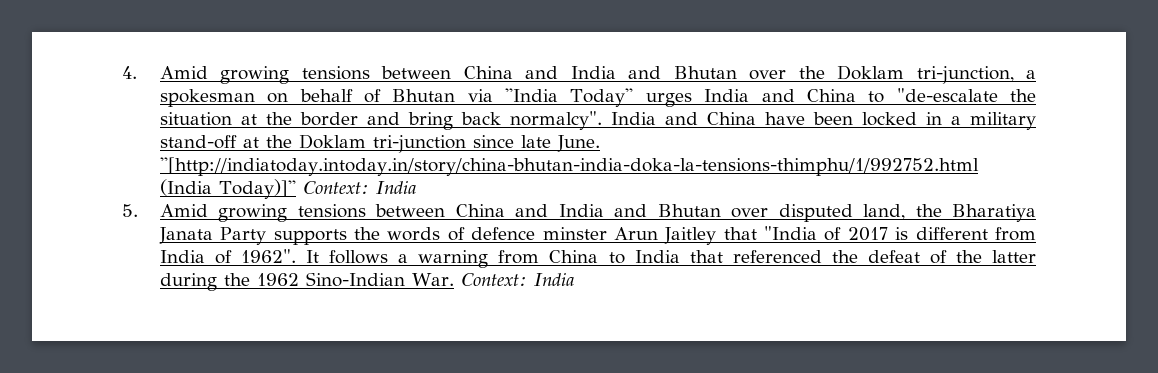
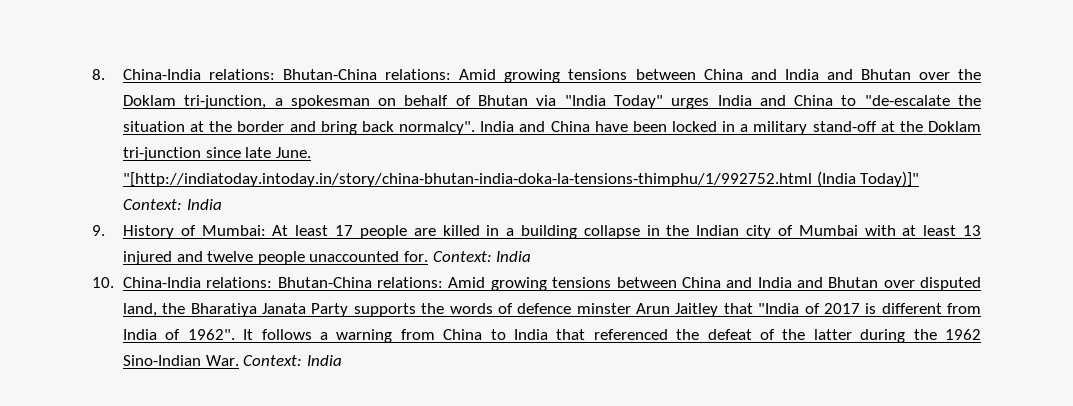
- 4. Amid growing tensions between China and India and Bhutan over the Doklam tri-junction, a spokesman on behalf of Bhutan via ''India Today'' urges India and China to "de-escalate the situation at the border and bring back normalcy".
+ 8. China-India relations: Bhutan-China relations: Amid growing tensions between China and India and Bhutan over the Doklam tri-junction, a spokesman on behalf of Bhutan via "India Today" urges India and China to "de-escalate the situation at the border and bring back normalcy".
- ''[http://indiatoday.intoday.in/story/china-bhutan-india-doka-la-tensions-thimphu/1/992752.html (India Today)]'' Context: India
- 5. Amid growing tensions between China and India and Bhutan over disputed land, the Bharatiya Janata Party supports the words of defence minster Arun Jaitley that "India of 2017 is different from India of 1962".
+ "[http://indiatoday.intoday.in/story/china-bhutan-india-doka-la-tensions-thimphu/1/992752.html (India Today)]" Context: India
+ 9. History of Mumbai: At least 17 people are killed in a building collapse in the Indian city of Mumbai with at least 13 injured and twelve people unaccounted for. Context: India
+ 10. China-India relations: Bhutan-China relations: Amid growing tensions between China and India and Bhutan over disputed land, the Bharatiya Janata Party supports the words of defence minster Arun Jaitley that "India of 2017 is different from India of 1962".

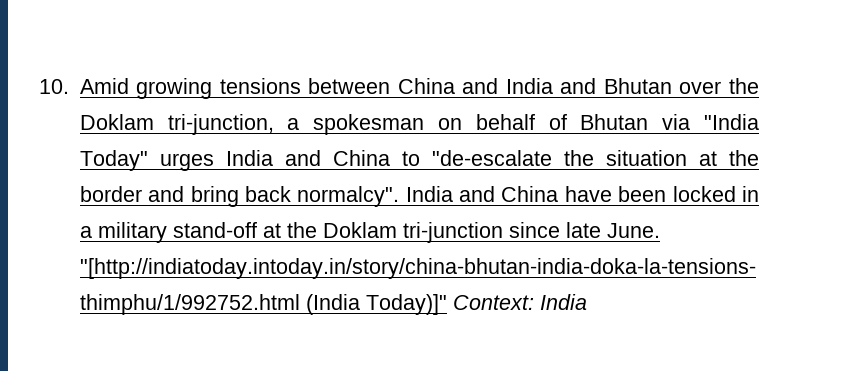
- 8. China-India relations: Bhutan-China relations: Amid growing tensions between China and India and Bhutan over the Doklam tri-junction, a spokesman on behalf of Bhutan via "India Today" urges India and China to "de-escalate the situation at the border and bring back normalcy".
+ 10. Amid growing tensions between China and India and Bhutan over the Doklam tri-junction, a spokesman on behalf of Bhutan via "India Today" urges India and China to "de-escalate the situation at the border and bring back normalcy".
- 9. History of Mumbai: At least 17 people are killed in a building collapse in the Indian city of Mumbai with at least 13 injured and twelve people unaccounted for. Context: India
- 10. China-India relations: Bhutan-China relations: Amid growing tensions between China and India and Bhutan over disputed land, the Bharatiya Janata Party supports the words of defence minster Arun Jaitley that "India of 2017 is different from India of 1962". It follows a warning from China to India that referenced the defeat of the latter during the 1962 Sino-Indian War. Context: India

